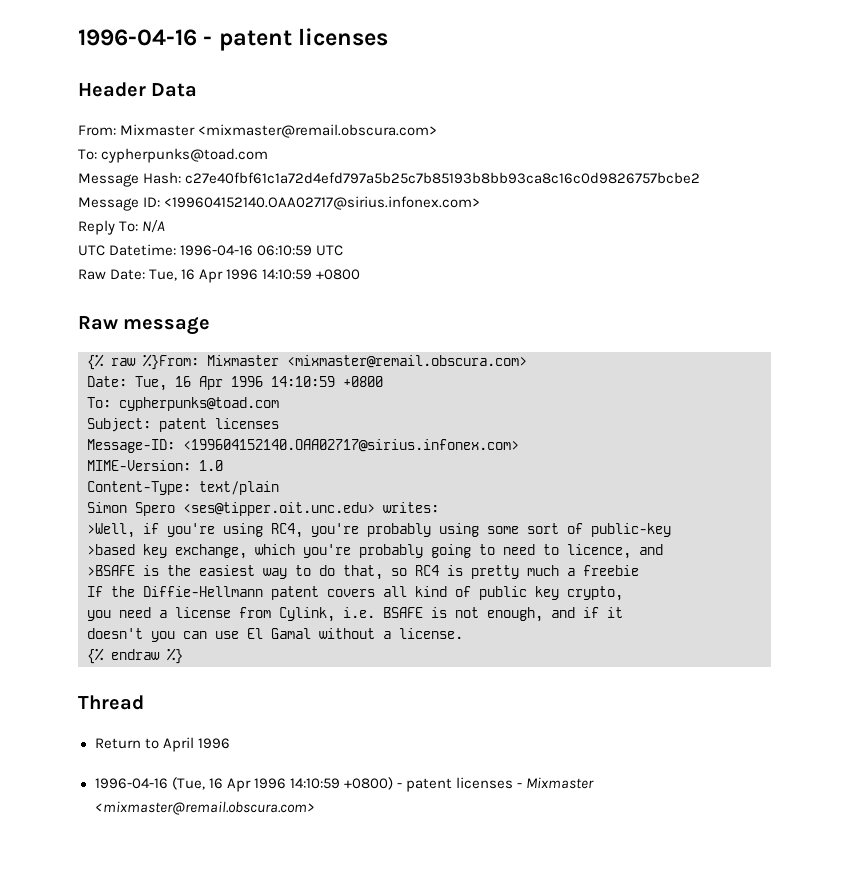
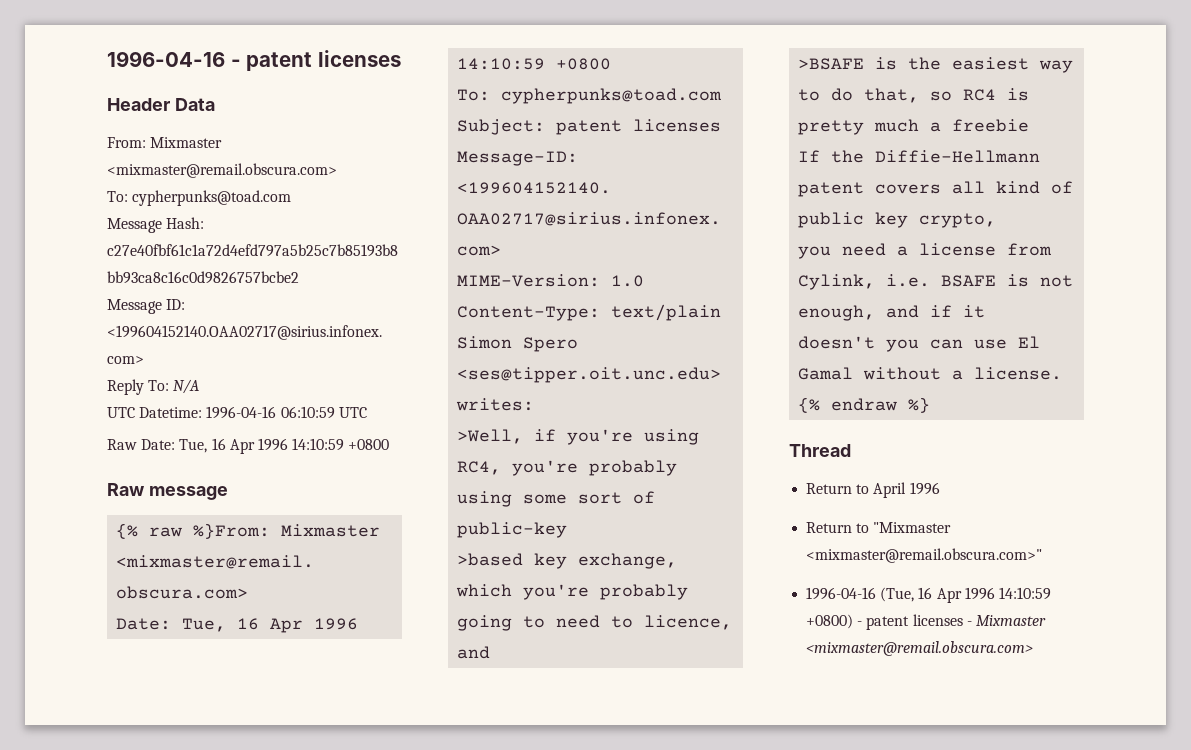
+ Return to "Mixmaster <mixmaster@remail.obscura.com>"

